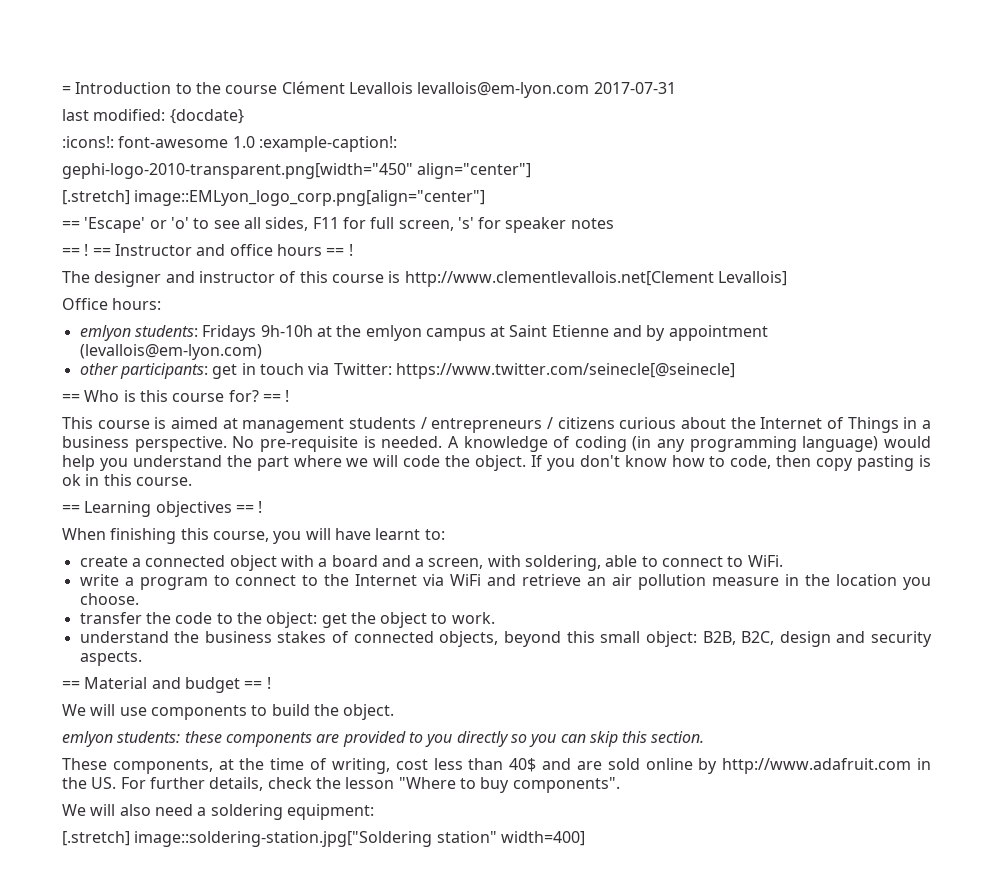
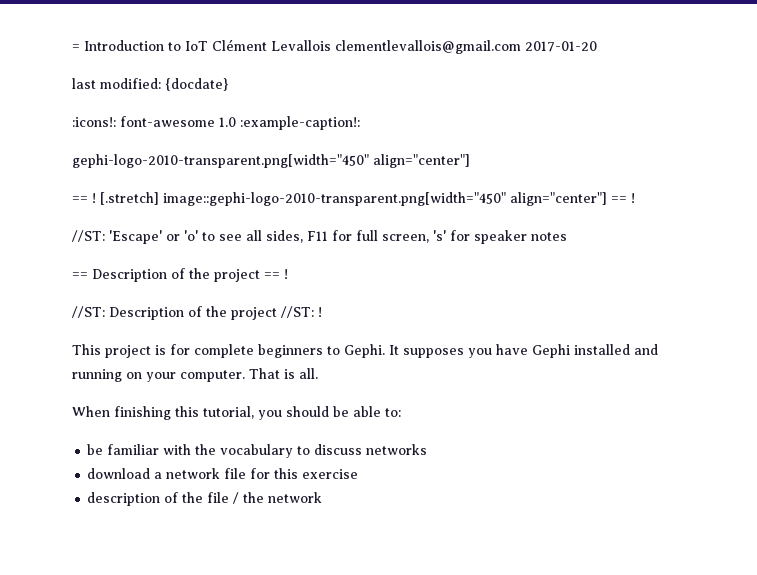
- = Introduction to the course Clément Levallois levallois@em-lyon.com 2017-07-31
+ = Introduction to IoT Clément Levallois clementlevallois@gmail.com 2017-01-20
- [.stretch] image::EMLyon_logo_corp.png[align="center"]
- == 'Escape' or 'o' to see all sides, F11 for full screen, 's' for speaker notes
+ == ! [.stretch] image::gephi-logo-2010-transparent.png[width="450" align="center"] == !
+ //ST: 'Escape' or 'o' to see all sides, F11 for full screen, 's' for speaker notes
- == ! == Instructor and office hours == !
- The designer and instructor of this course is http://www.clementlevallois.net[Clement Levallois]
- Office hours:
- emlyon students: Fridays 9h-10h at the emlyon campus at Saint Etienne and by appointment (levallois@em-lyon.com)
- other participants: get in touch via Twitter: https://www.twitter.com/seinecle[@seinecle]
- == Who is this course for? == !
- This course is aimed at management students / entrepreneurs / citizens curious about the Internet of Things in a business perspective. No pre-requisite is needed. A knowledge of coding (in any programming language) would help you understand the part where we will code the object. If you don't know how to code, then copy pasting is ok in this course.
- == Learning objectives == !
- When finishing this course, you will have learnt to:
- create a connected object with a board and a screen, with soldering, able to connect to WiFi.
- write a program to connect to the Internet via WiFi and retrieve an air pollution measure in the location you choose.
- transfer the code to the object: get the object to work.
- understand the business stakes of connected objects, beyond this small object: B2B, B2C, design and security aspects.
- == Material and budget == !
- We will use components to build the object.
- emlyon students: these components are provided to you directly so you can skip this section.
- These components, at the time of writing, cost less than 40$ and are sold online by http://www.adafruit.com in the US. For further details, check the lesson "Where to buy components".
- We will also need a soldering equipment:
- [.stretch] image::soldering-station.jpg["Soldering station" width=400]
+ == Description of the project == !
+ //ST: Description of the project //ST: !
+ This project is for complete beginners to Gephi. It supposes you have Gephi installed and running on your computer. That is all.
+ When finishing this tutorial, you should be able to:
+ be familiar with the vocabulary to discuss networks
+ download a network file for this exercise
+ description of the file / the network

